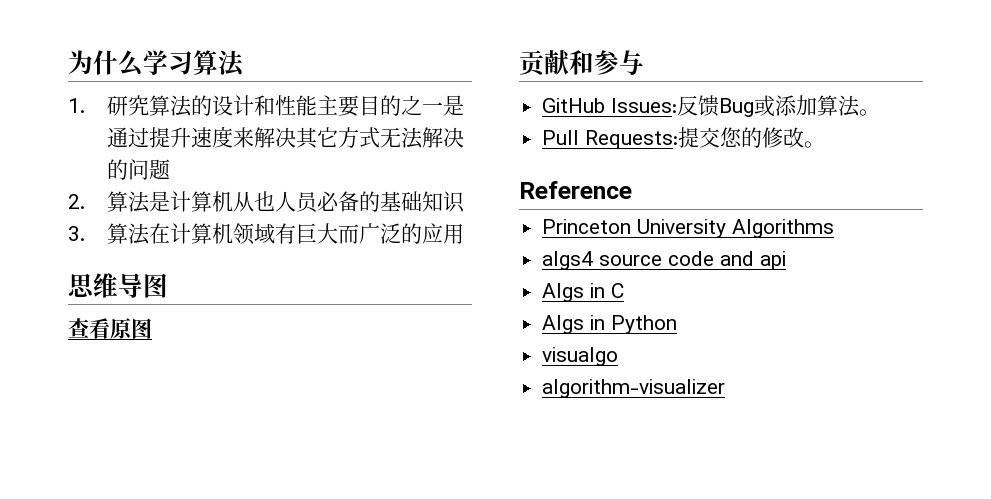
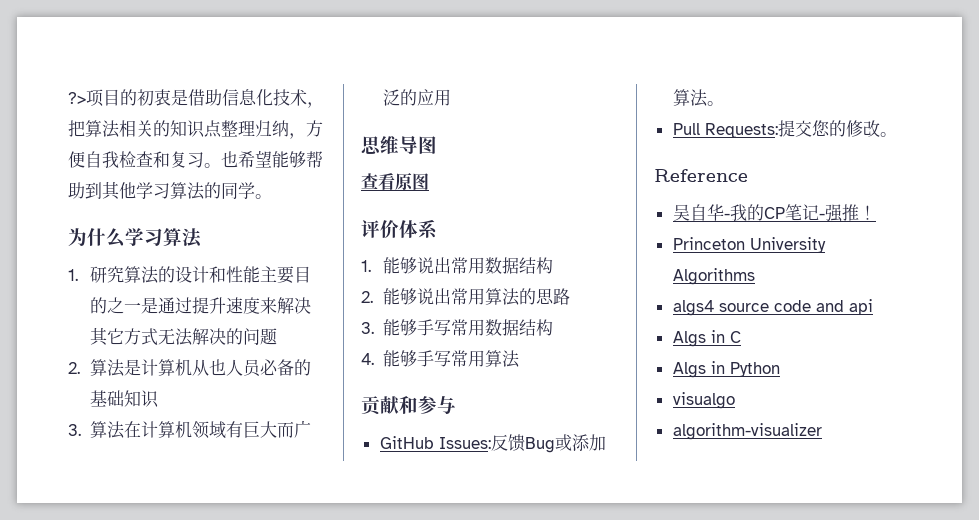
+ ?>项目的初衷是借助信息化技术，把算法相关的知识点整理归纳，方便自我检查和复习。也希望能够帮助到其他学习算法的同学。
+ 评价体系
+ 1.能够说出常用数据结构
+ 2.能够说出常用算法的思路
+ 3.能够手写常用数据结构
+ 4.能够手写常用算法
+ 吴自华-我的CP笔记-强推！

